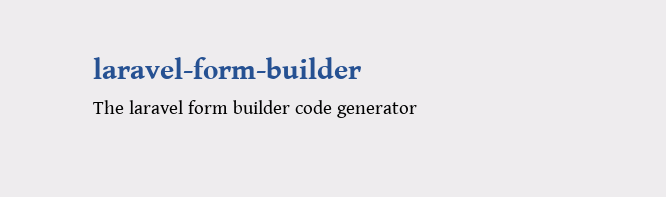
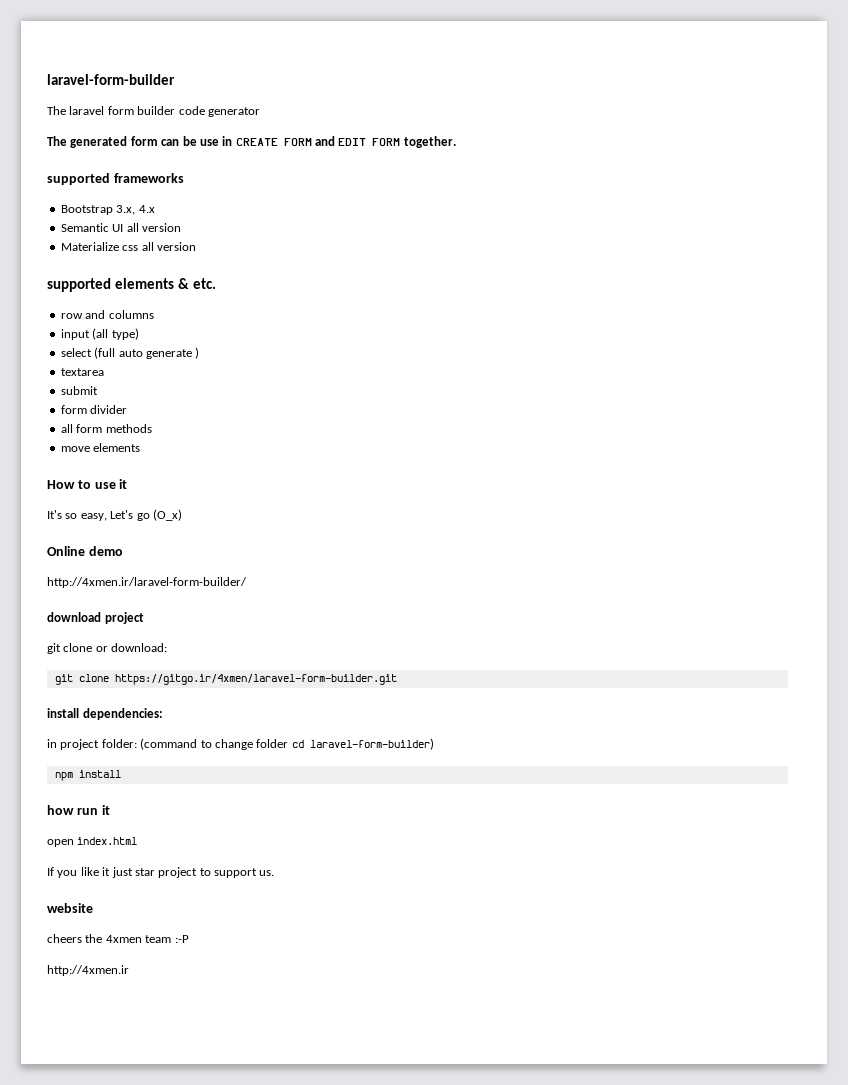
+ The generated form can be use in CREATE FORM and EDIT FORM together.
+ supported frameworks
+ Bootstrap 3.x, 4.x
+ Semantic UI all version
+ Materialize css all version
+ supported elements & etc.
+ row and columns
+ input (all type)
+ select (full auto generate )
+ textarea
+ submit
+ form divider
+ all form methods
+ move elements
+ How to use it
+ It's so easy, Let's go (O_x)
+ Online demo
+ http://4xmen.ir/laravel-form-builder/
+ download project
+ git clone or download:
+ git clone https://gitgo.ir/4xmen/laravel-form-builder.git
+ install dependencies:
+ in project folder: (command to change folder cd laravel-form-builder)
+ npm install
+ how run it
+ open index.html
+ If you like it just star project to support us.
+ website
+ cheers the 4xmen team :-P
+ http://4xmen.ir

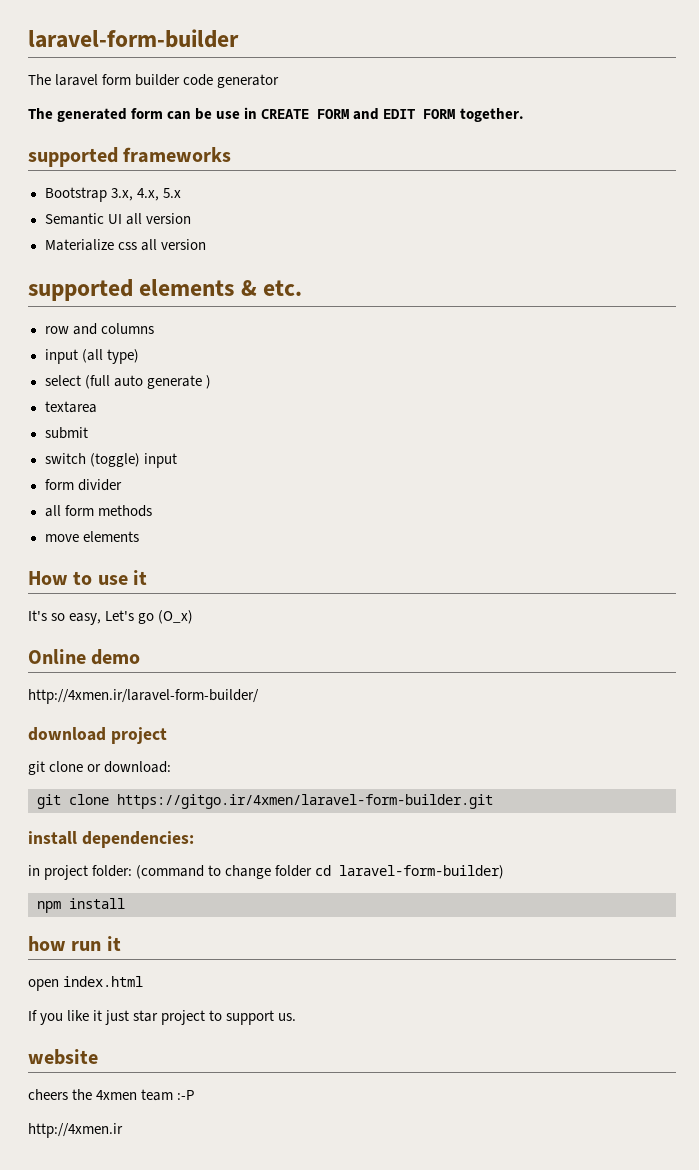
- Bootstrap 3.x, 4.x
+ Bootstrap 3.x, 4.x, 5.x
+ switch (toggle) input

